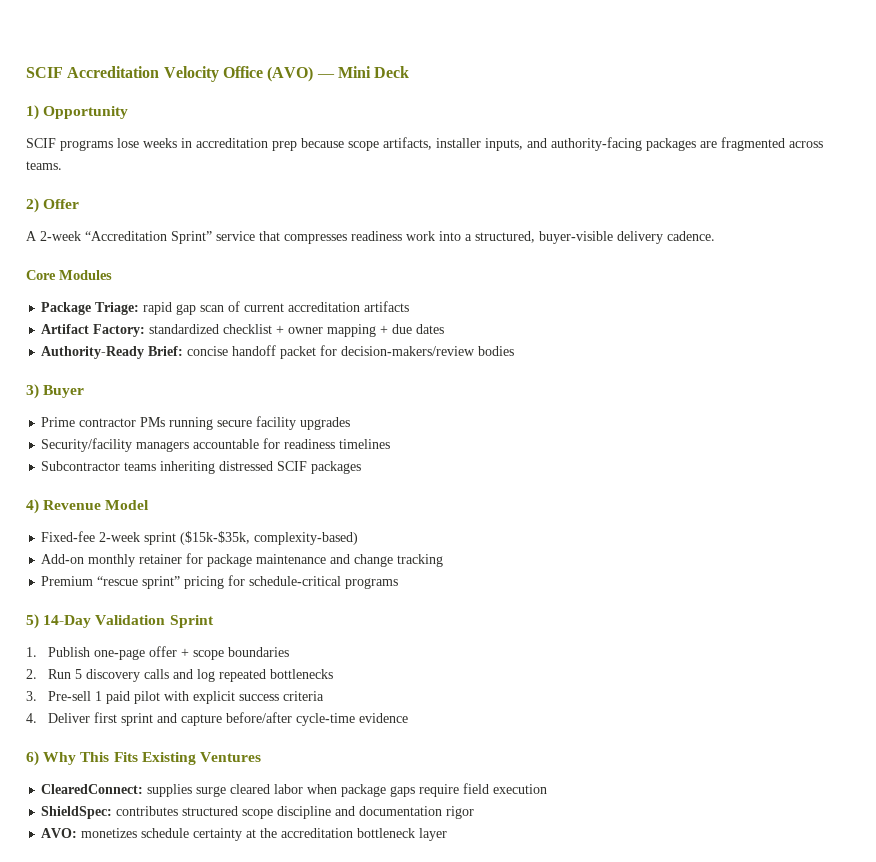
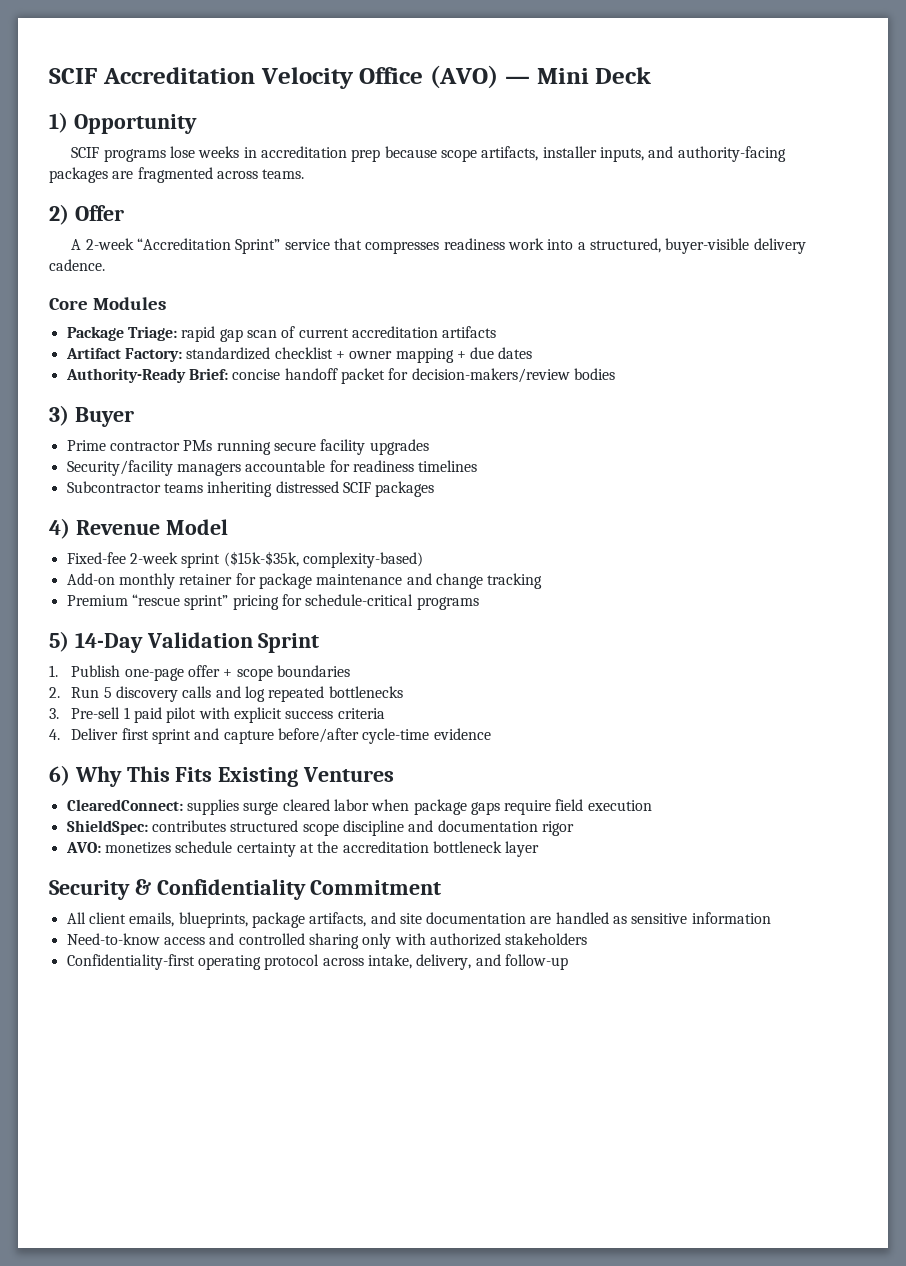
+ Security & Confidentiality Commitment
+ All client emails, blueprints, package artifacts, and site documentation are handled as sensitive information
+ Need-to-know access and controlled sharing only with authorized stakeholders
+ Confidentiality-first operating protocol across intake, delivery, and follow-up

